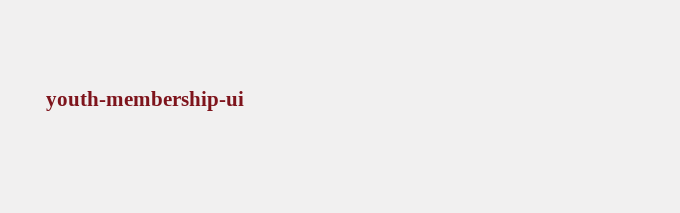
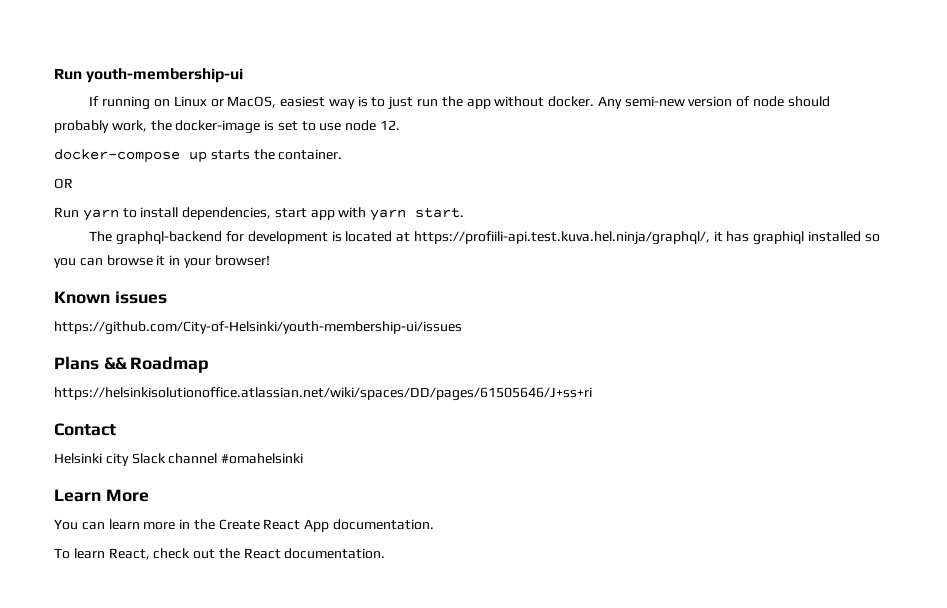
- youth-membership-ui
+ Run youth-membership-ui
+ If running on Linux or MacOS, easiest way is to just run the app without docker. Any semi-new version of node should probably work, the docker-image is set to use node 12.
+ docker-compose up starts the container.
+ OR
+ Run yarn to install dependencies, start app with yarn start.
+ The graphql-backend for development is located at https://profiili-api.test.kuva.hel.ninja/graphql/, it has graphiql installed so you can browse it in your browser!
+ Known issues
+ https://github.com/City-of-Helsinki/youth-membership-ui/issues
+ Plans && Roadmap
+ https://helsinkisolutionoffice.atlassian.net/wiki/spaces/DD/pages/61505646/J+ss+ri
+ Contact
+ Helsinki city Slack channel #omahelsinki
+ Learn More
+ You can learn more in the Create React App documentation.
+ To learn React, check out the React documentation.

